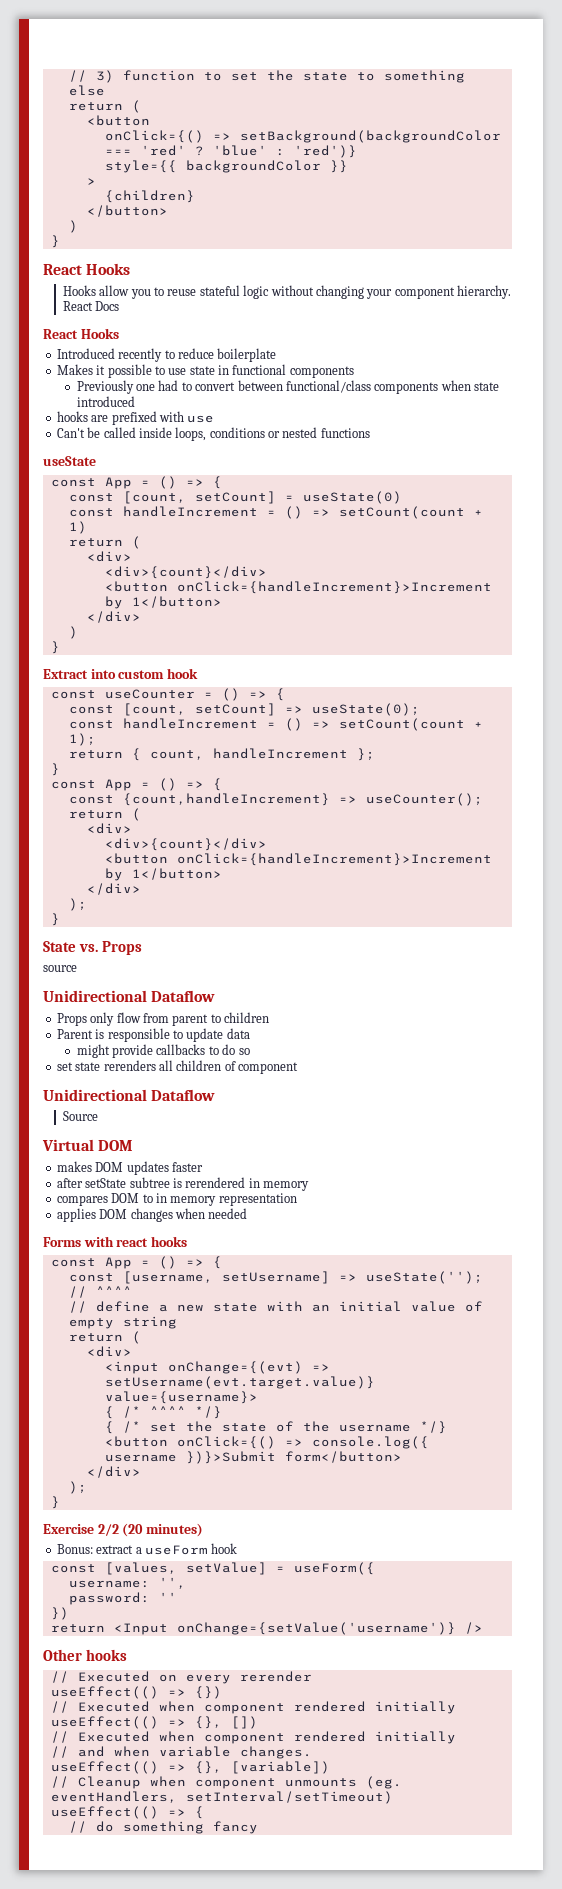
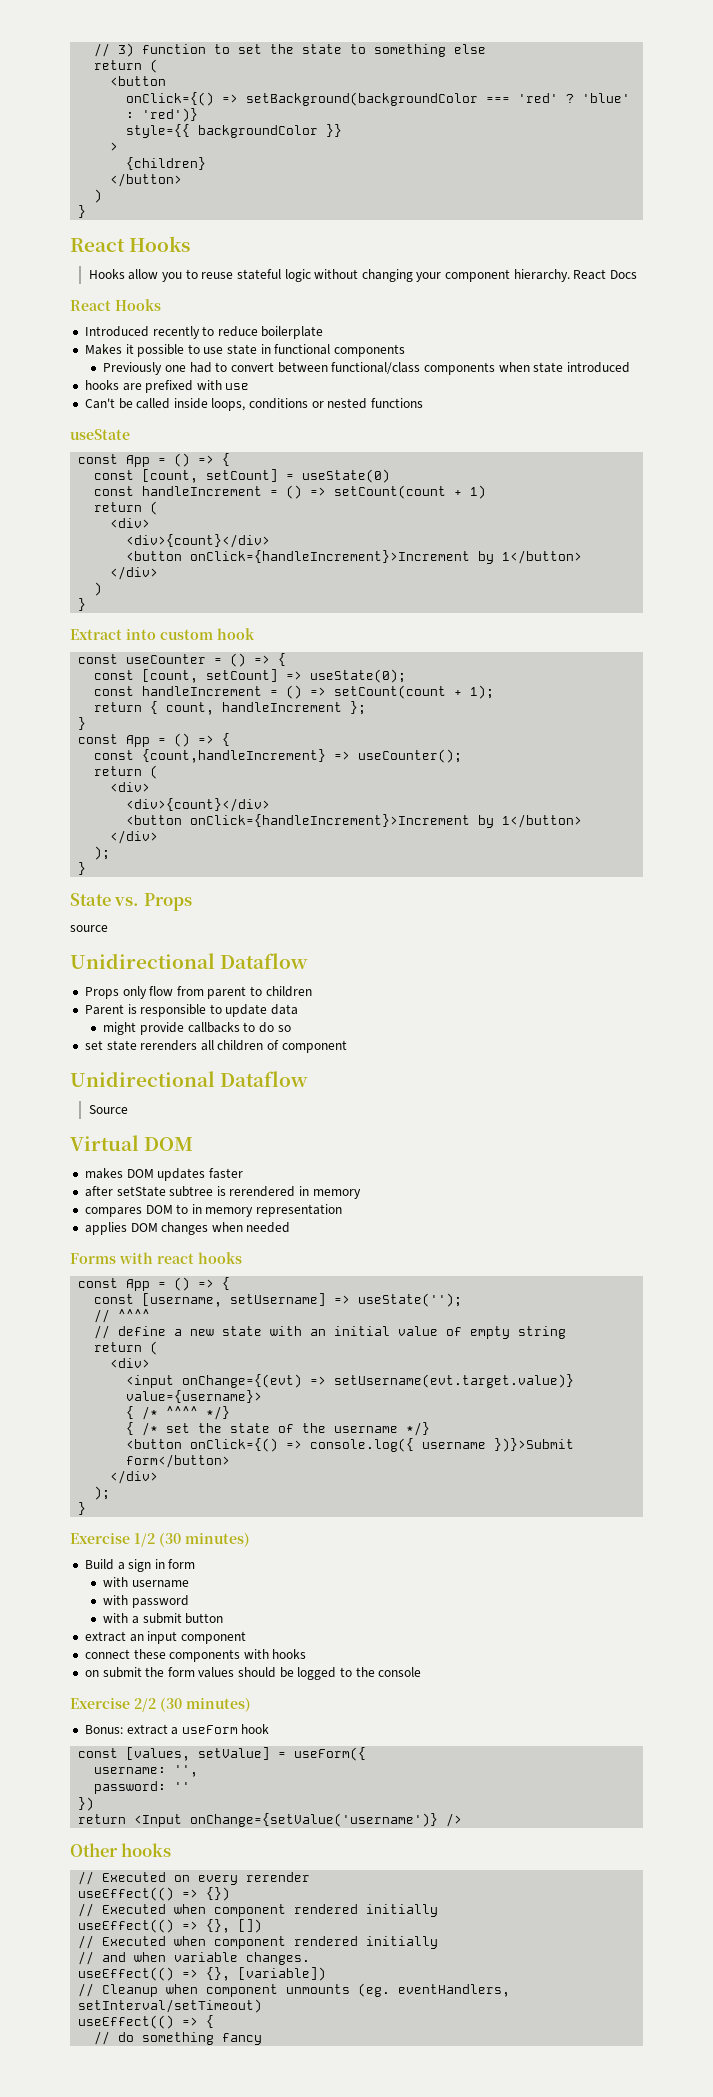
+ Exercise 1/2 (30 minutes)
+ Build a sign in form
+ with username
+ with password
+ with a submit button
+ extract an input component
+ connect these components with hooks
+ on submit the form values should be logged to the console
- Exercise 2/2 (20 minutes)
+ Exercise 2/2 (30 minutes)

